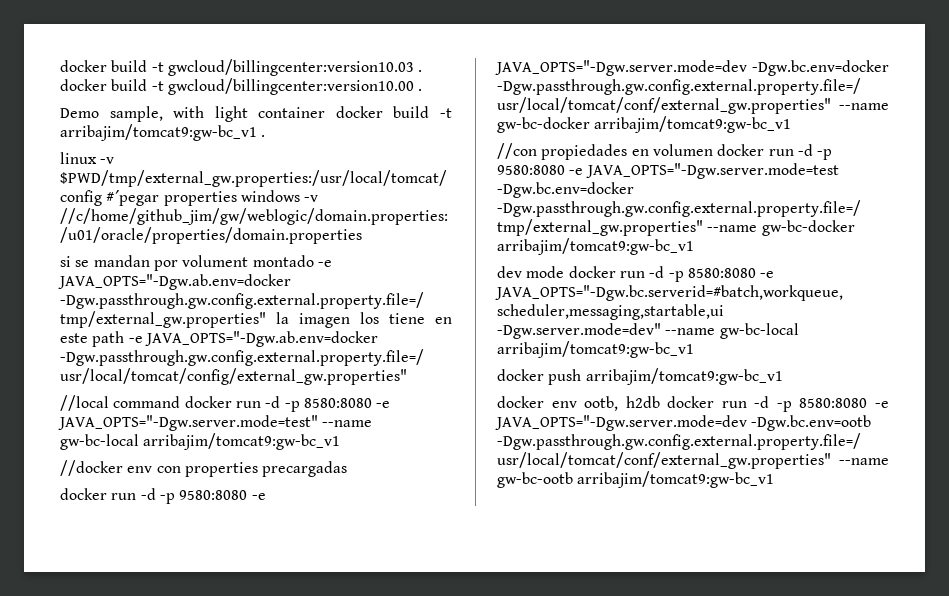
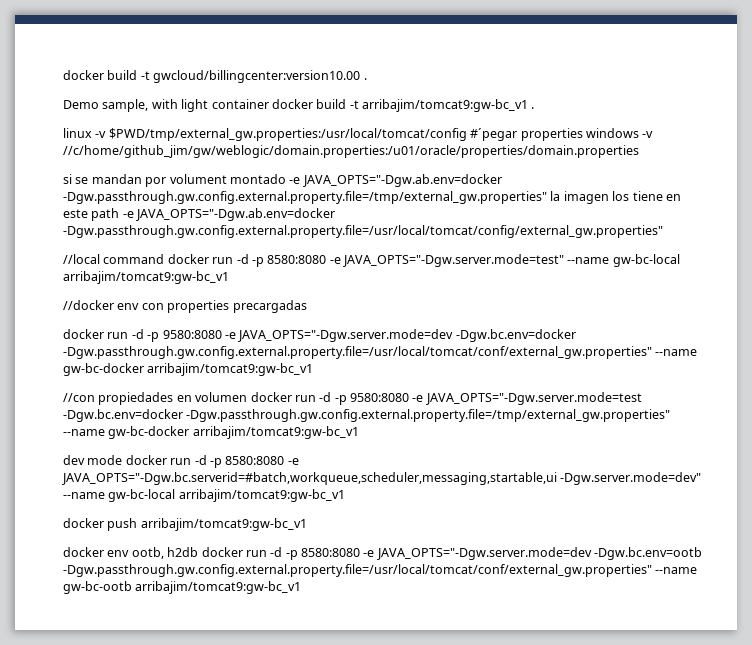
- docker build -t gwcloud/billingcenter:version10.03 . docker build -t gwcloud/billingcenter:version10.00 .
+ docker build -t gwcloud/billingcenter:version10.00 .

